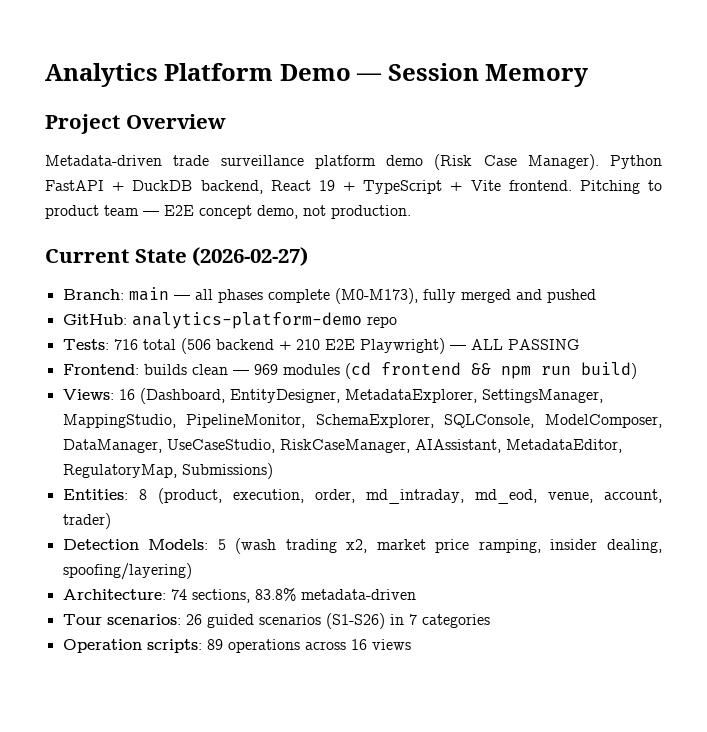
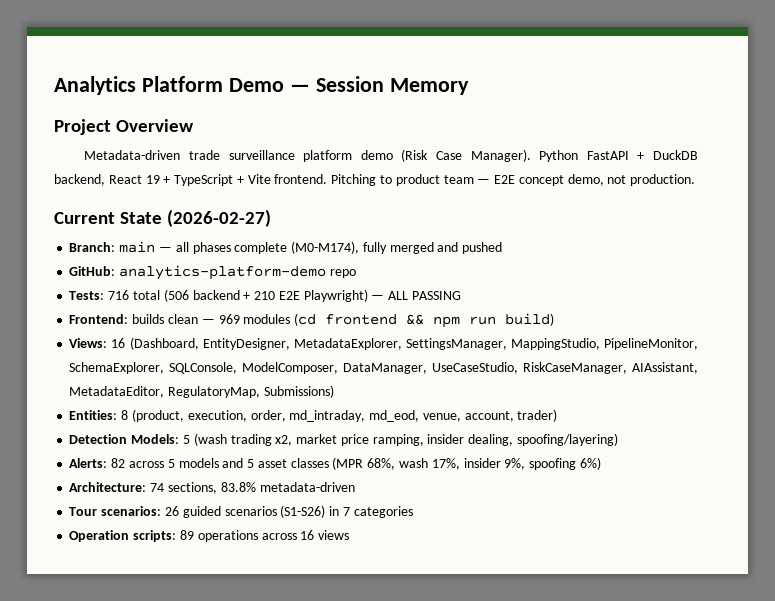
- Branch: main — all phases complete (M0-M173), fully merged and pushed
+ Branch: main — all phases complete (M0-M174), fully merged and pushed
+ Alerts: 82 across 5 models and 5 asset classes (MPR 68%, wash 17%, insider 9%, spoofing 6%)

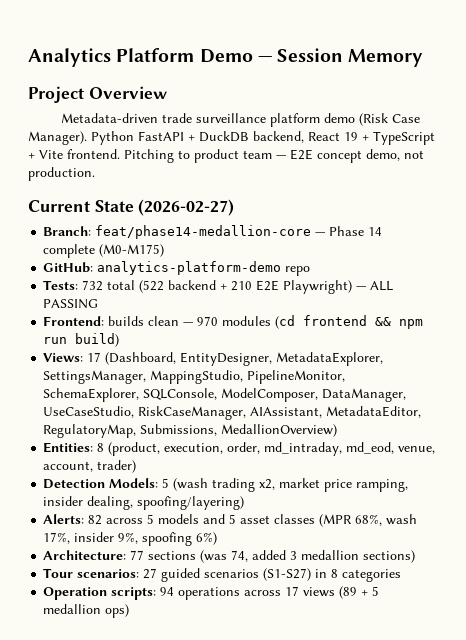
- Branch: main — all phases complete (M0-M174), fully merged and pushed
+ Branch: feat/phase14-medallion-core — Phase 14 complete (M0-M175)
- Tests: 716 total (506 backend + 210 E2E Playwright) — ALL PASSING
+ Tests: 732 total (522 backend + 210 E2E Playwright) — ALL PASSING
- Frontend: builds clean — 969 modules (cd frontend && npm run build)
+ Frontend: builds clean — 970 modules (cd frontend && npm run build)
- Views: 16 (Dashboard, EntityDesigner, MetadataExplorer, SettingsManager, MappingStudio, PipelineMonitor, SchemaExplorer, SQLConsole, ModelComposer, DataManager, UseCaseStudio, RiskCaseManager, AIAssistant, MetadataEditor, RegulatoryMap, Submissions)
+ Views: 17 (Dashboard, EntityDesigner, MetadataExplorer, SettingsManager, MappingStudio, PipelineMonitor, SchemaExplorer, SQLConsole, ModelComposer, DataManager, UseCaseStudio, RiskCaseManager, AIAssistant, MetadataEditor, RegulatoryMap, Submissions, MedallionOverview)
- Architecture: 74 sections, 83.8% metadata-driven
+ Architecture: 77 sections (was 74, added 3 medallion sections)
- Tour scenarios: 26 guided scenarios (S1-S26) in 7 categories
+ Tour scenarios: 27 guided scenarios (S1-S27) in 8 categories
- Operation scripts: 89 operations across 16 views
+ Operation scripts: 94 operations across 17 views (89 + 5 medallion ops)

